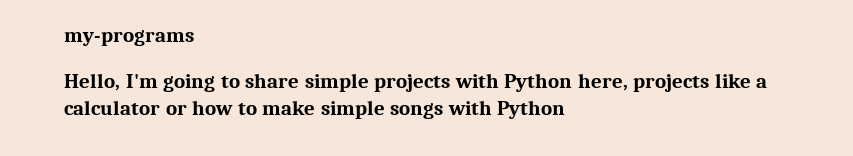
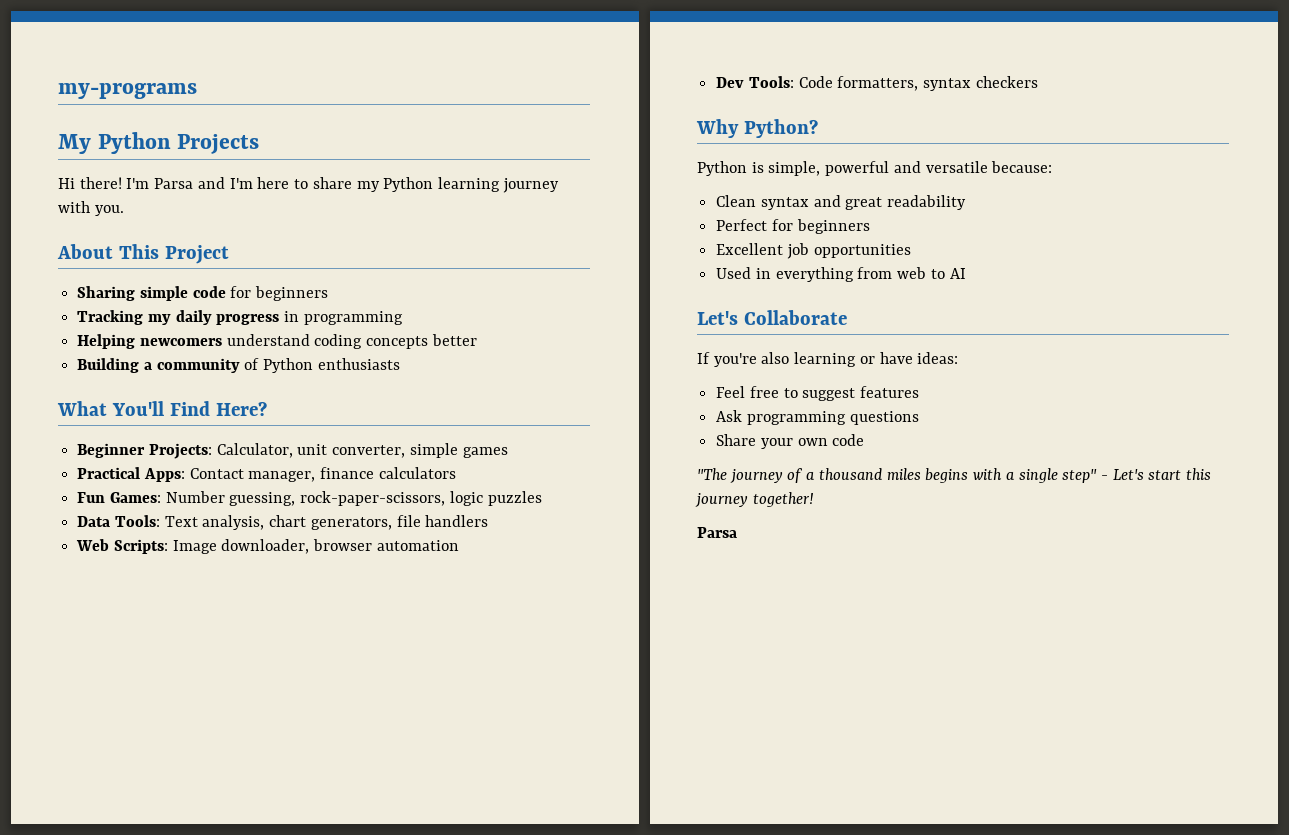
- Hello, I'm going to share simple projects with Python here, projects like a calculator or how to make simple songs with Python
+ My Python Projects
+ Hi there! I'm Parsa and I'm here to share my Python learning journey with you.
+ About This Project
+ Sharing simple code for beginners
+ Tracking my daily progress in programming
+ Helping newcomers understand coding concepts better
+ Building a community of Python enthusiasts
+ What You'll Find Here?
+ Beginner Projects: Calculator, unit converter, simple games
+ Practical Apps: Contact manager, finance calculators
+ Fun Games: Number guessing, rock-paper-scissors, logic puzzles
+ Data Tools: Text analysis, chart generators, file handlers
+ Web Scripts: Image downloader, browser automation
+ Dev Tools: Code formatters, syntax checkers
+ Why Python?
+ Python is simple, powerful and versatile because:
+ Clean syntax and great readability
+ Perfect for beginners
+ Excellent job opportunities
+ Used in everything from web to AI
+ Let's Collaborate
+ If you're also learning or have ideas:
+ Feel free to suggest features
+ Ask programming questions
+ Share your own code
+ "The journey of a thousand miles begins with a single step" - Let's start this journey together!
+ Parsa

